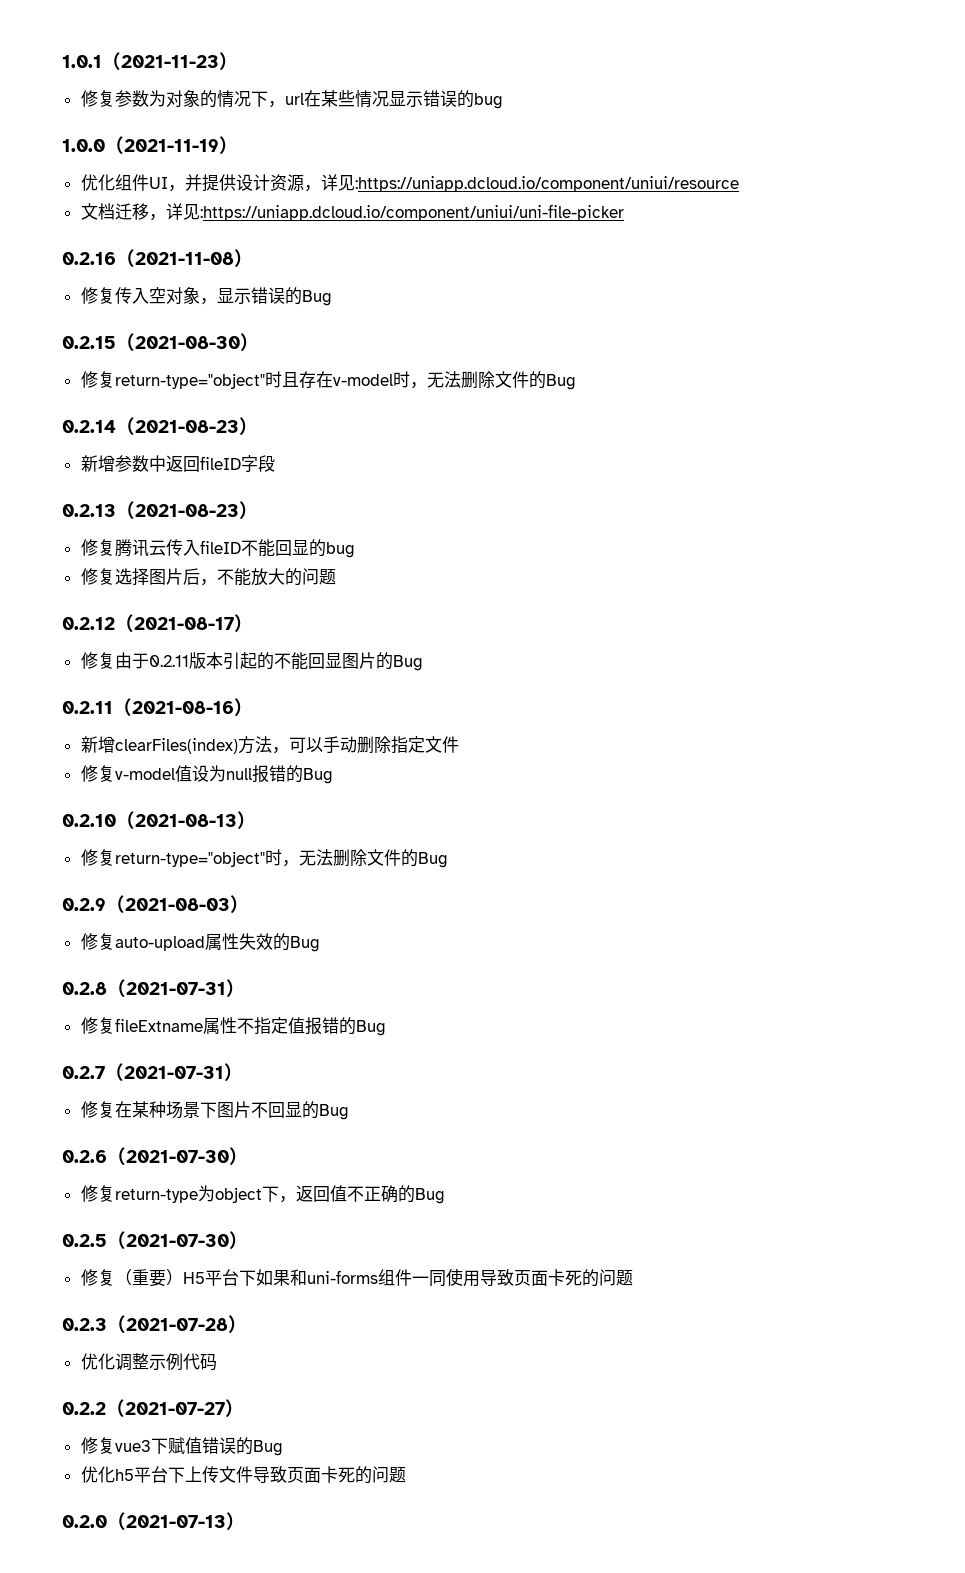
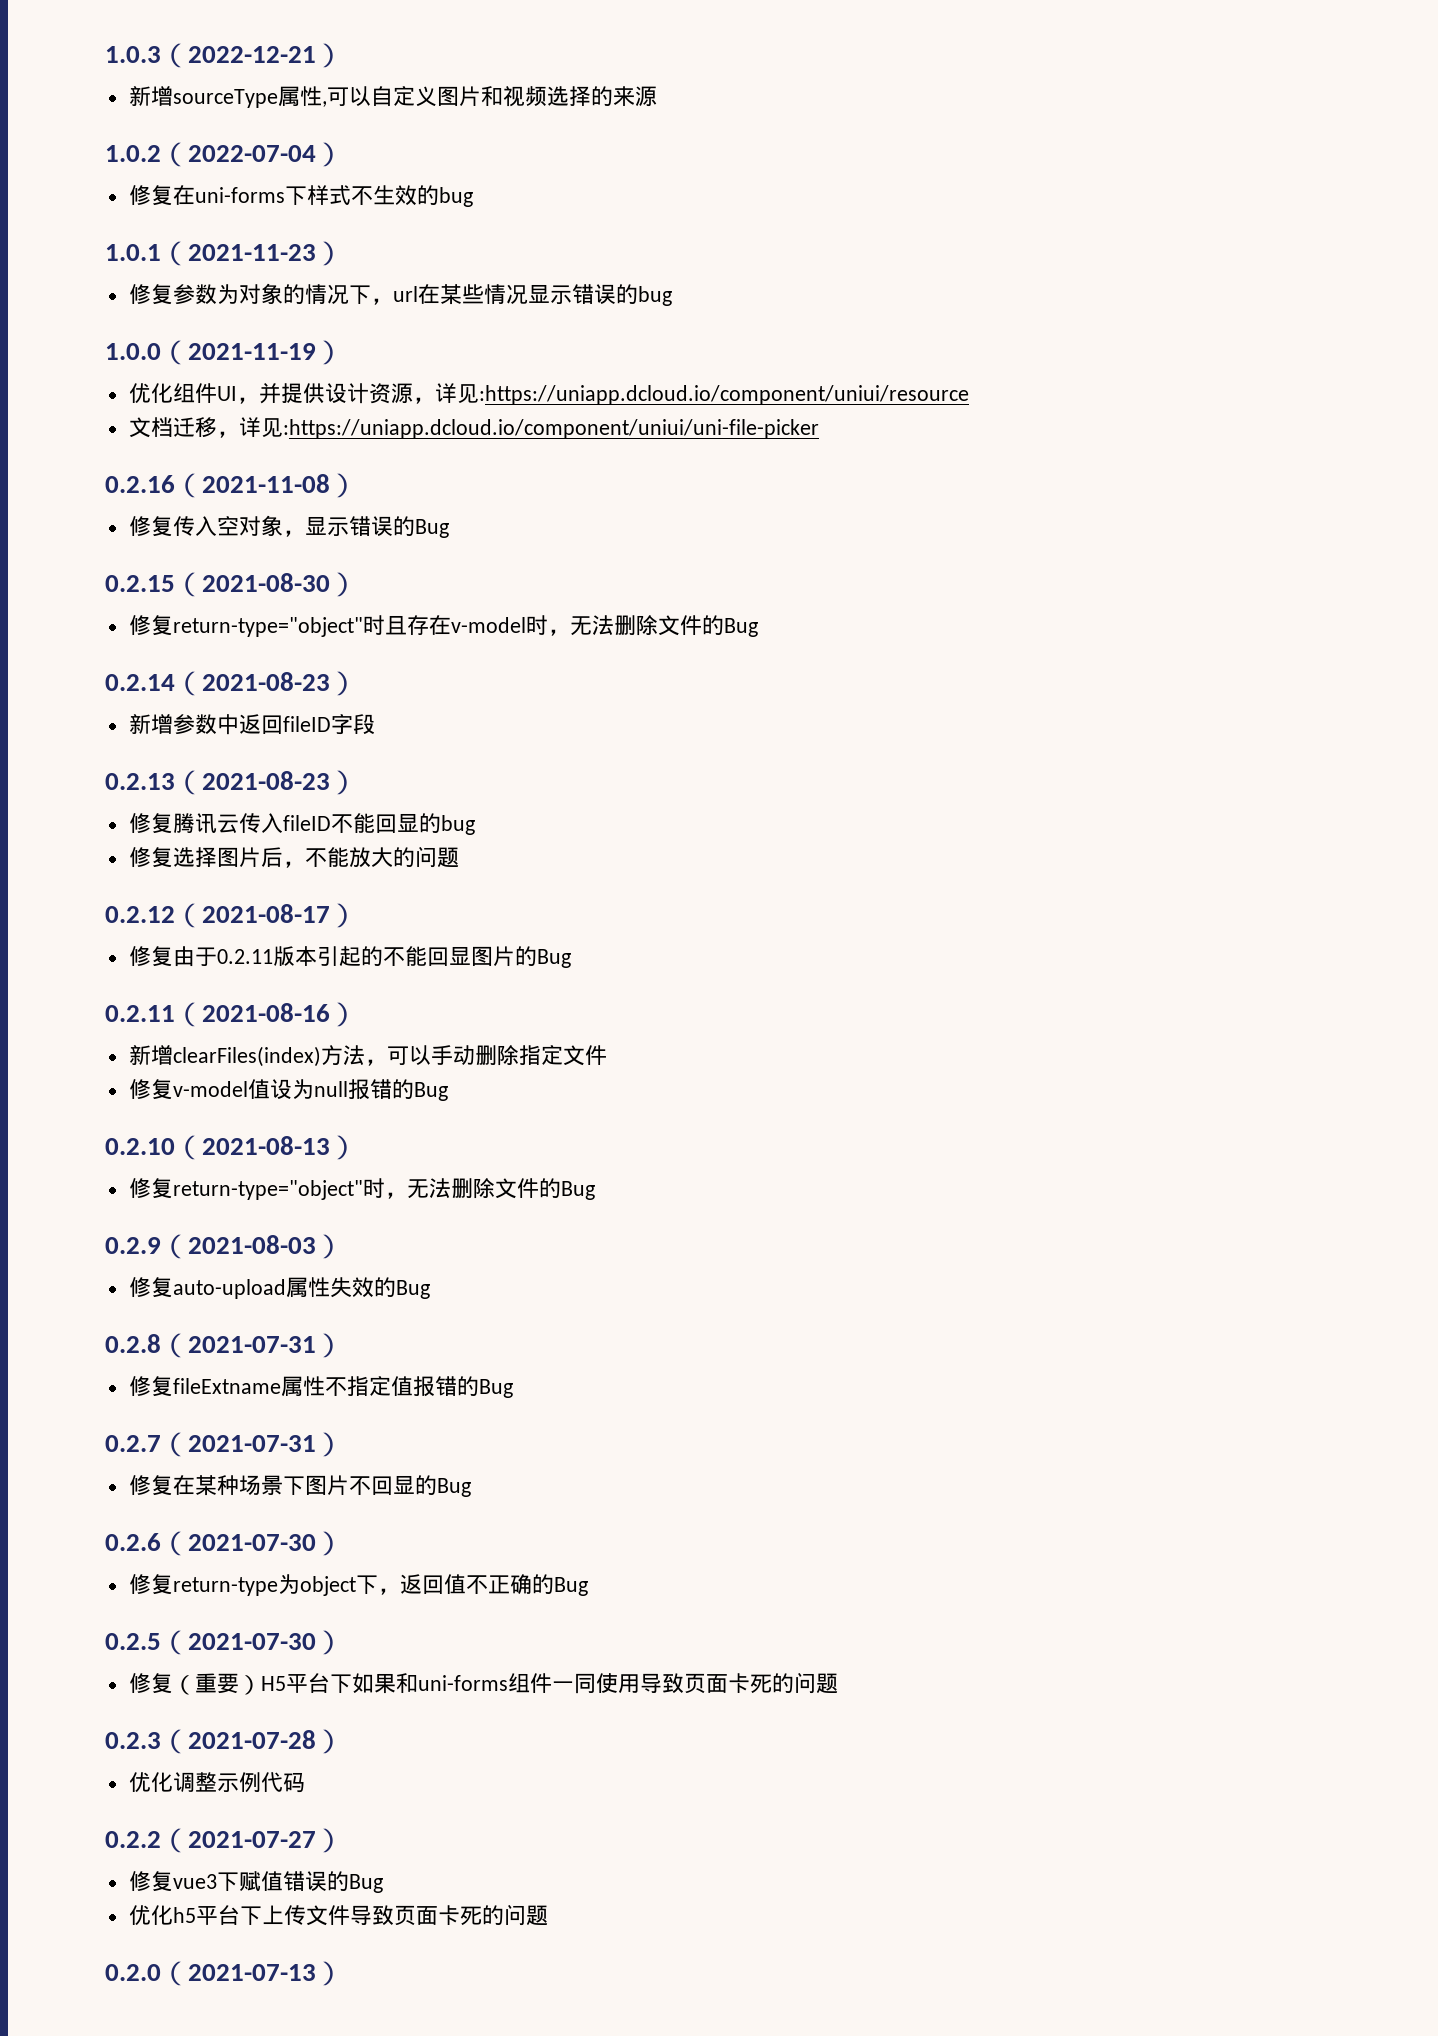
+ 1.0.3（2022-12-21）
+ 新增sourceType属性,可以自定义图片和视频选择的来源
+ 1.0.2（2022-07-04）
+ 修复在uni-forms下样式不生效的bug

